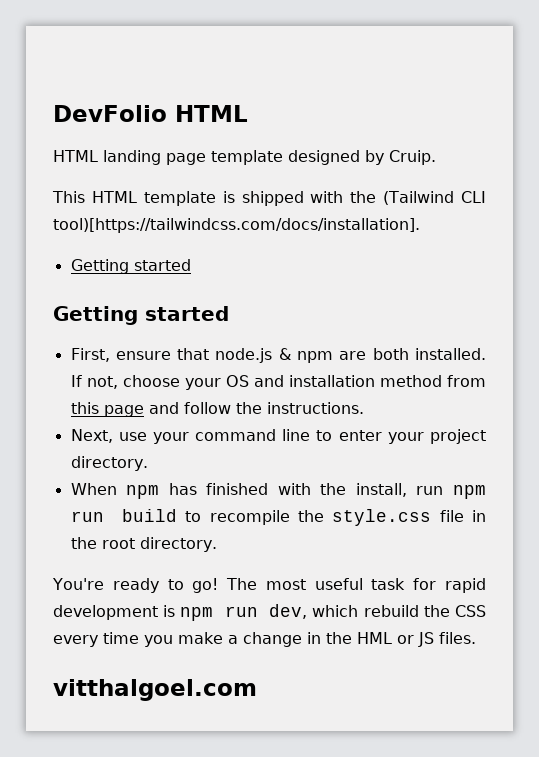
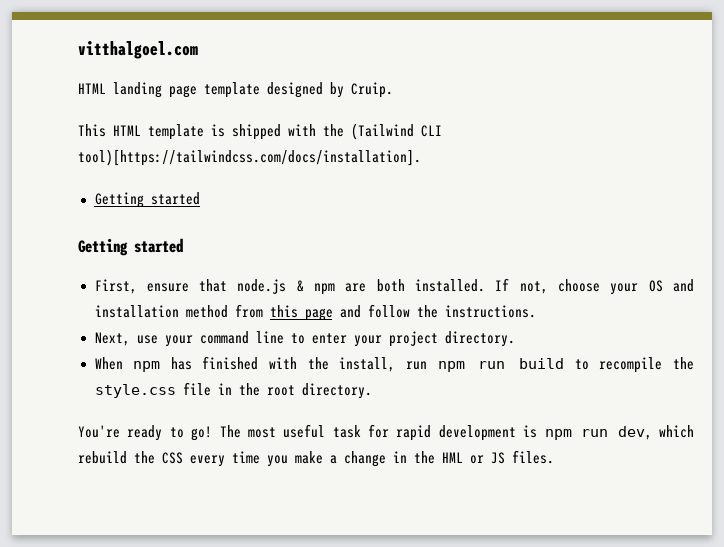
- DevFolio HTML
+ vitthalgoel.com
- vitthalgoel.com

